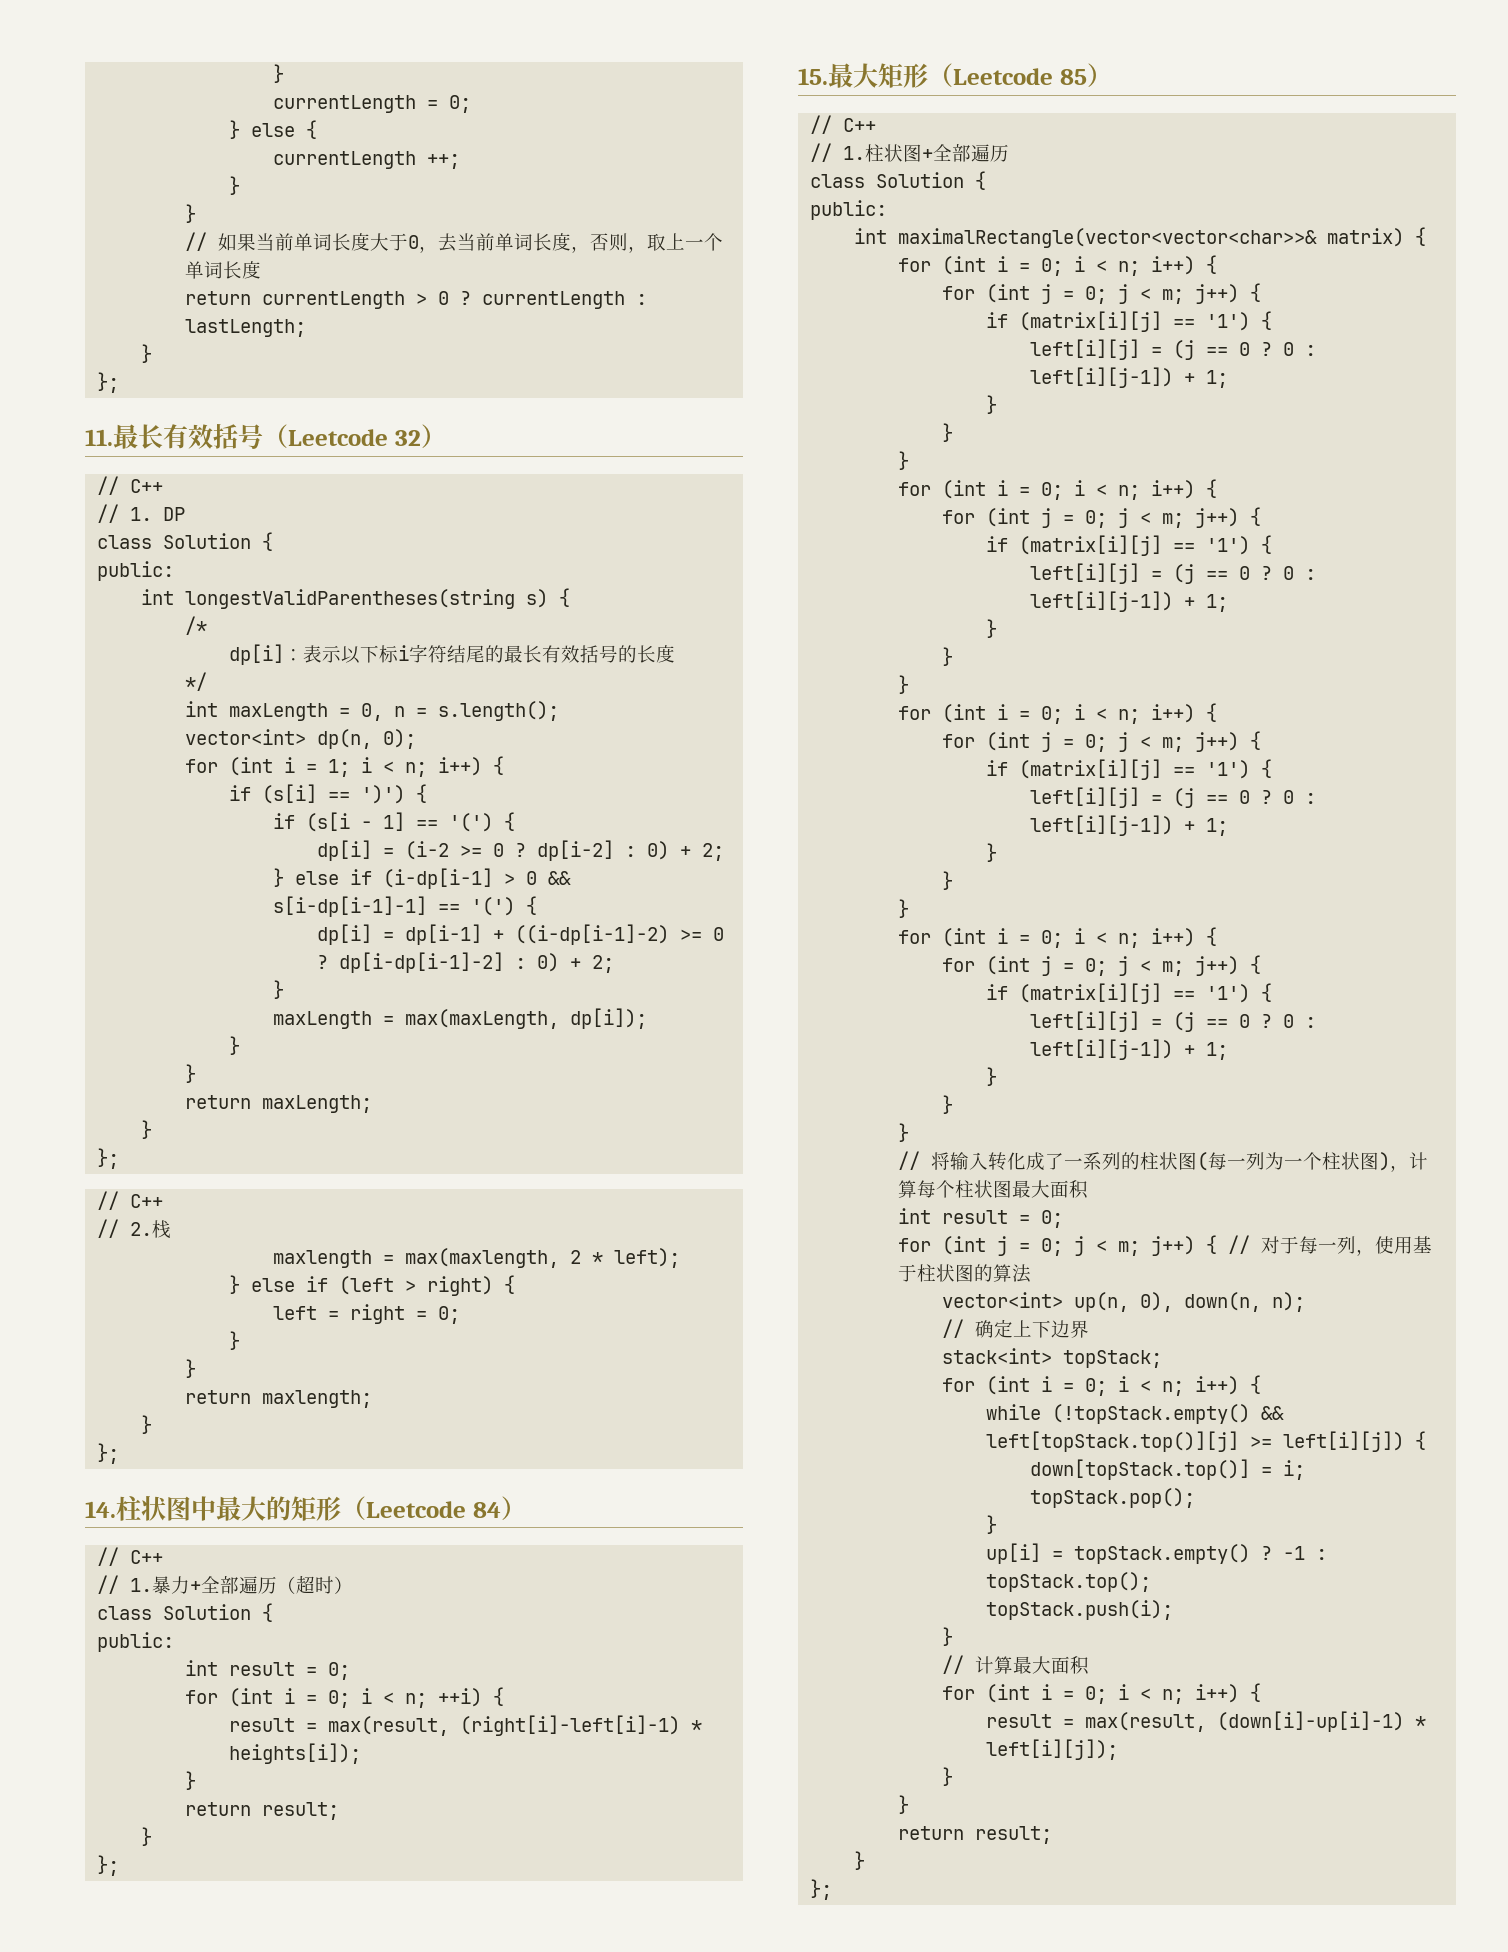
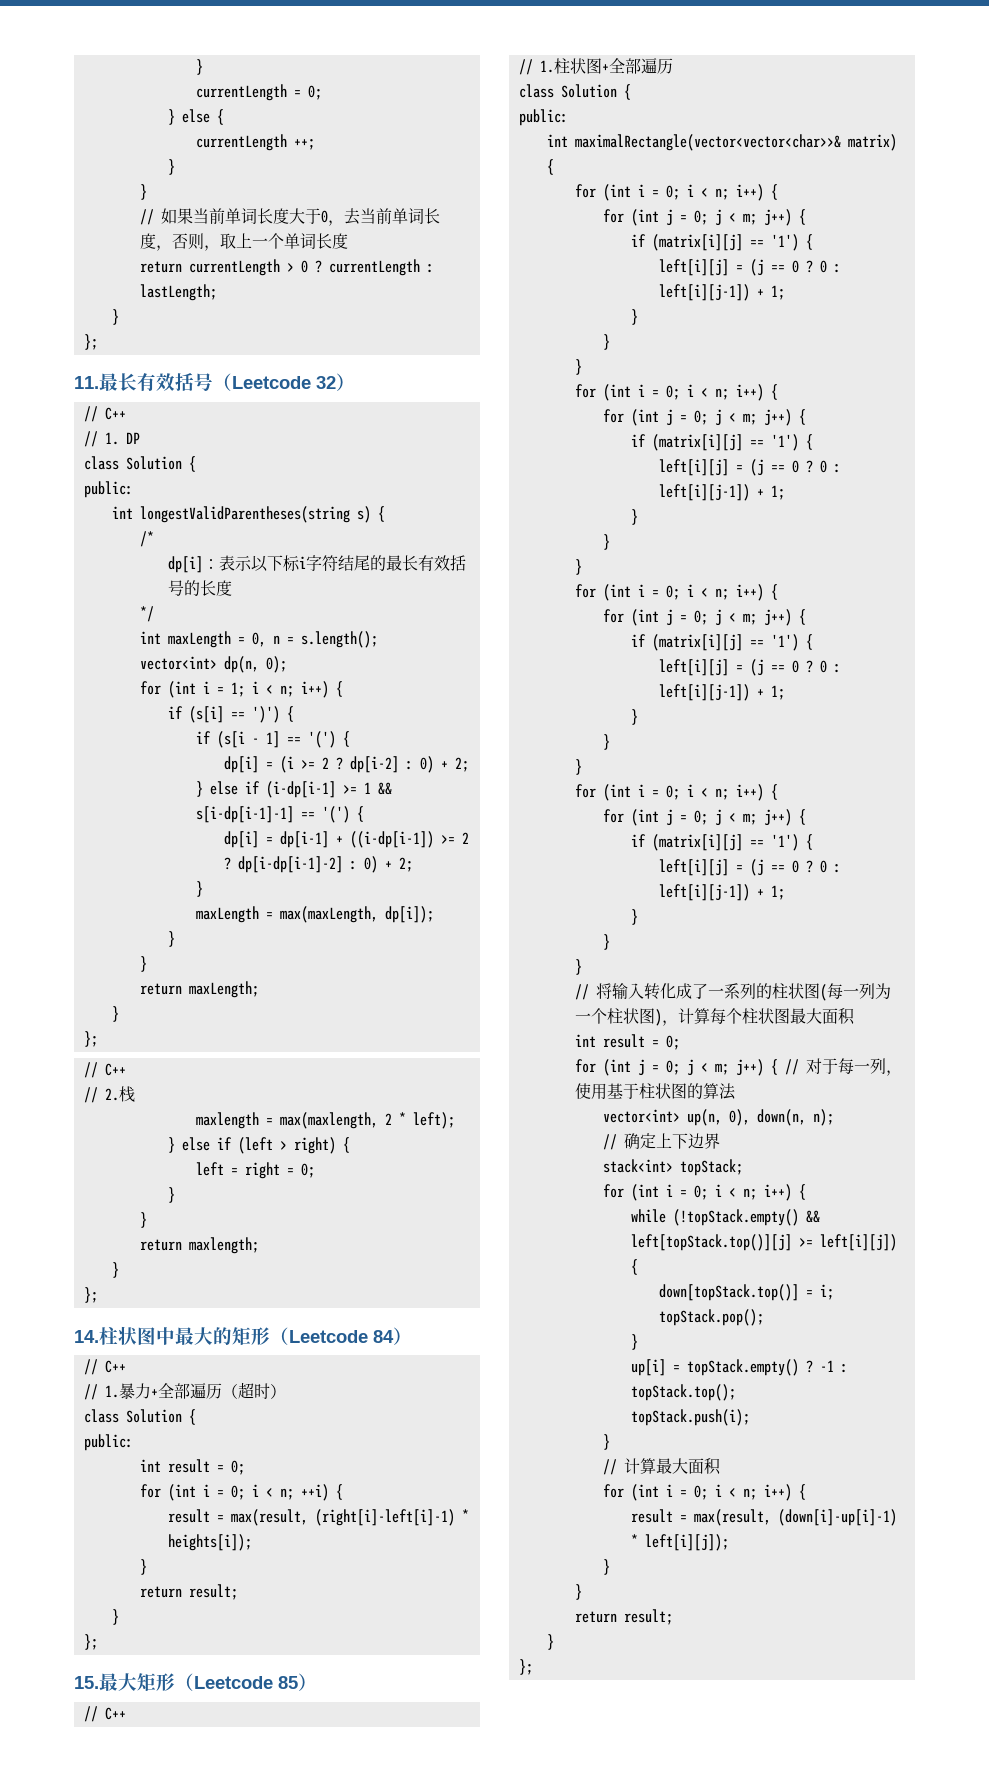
- dp[i] = (i-2 >= 0 ? dp[i-2] : 0) + 2;
+ dp[i] = (i >= 2 ? dp[i-2] : 0) + 2;
- } else if (i-dp[i-1] > 0 && s[i-dp[i-1]-1] == '(') {
+ } else if (i-dp[i-1] >= 1 && s[i-dp[i-1]-1] == '(') {
- dp[i] = dp[i-1] + ((i-dp[i-1]-2) >= 0 ? dp[i-dp[i-1]-2] : 0) + 2;
+ dp[i] = dp[i-1] + ((i-dp[i-1]) >= 2 ? dp[i-dp[i-1]-2] : 0) + 2;

